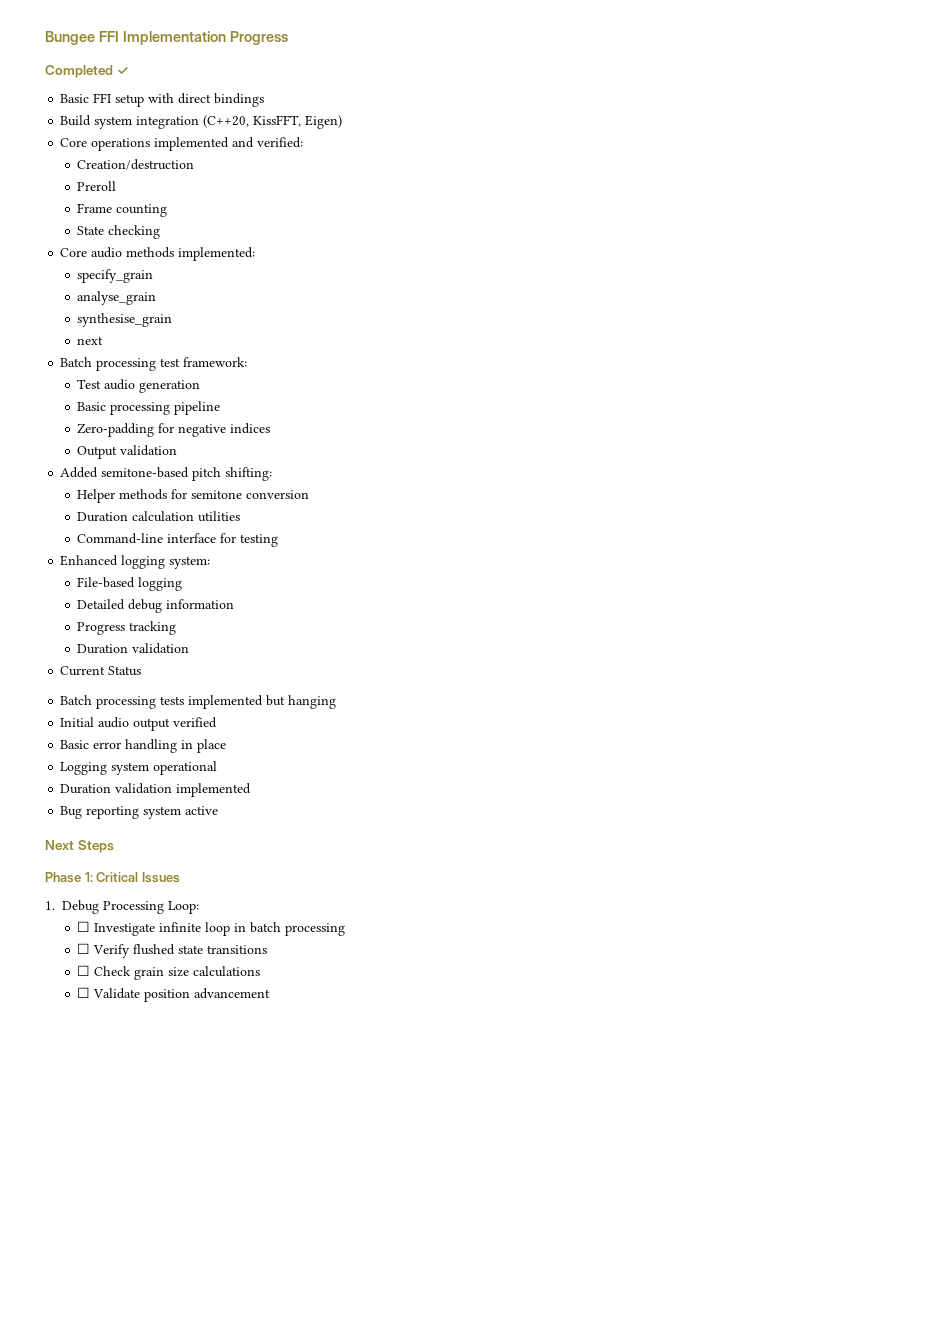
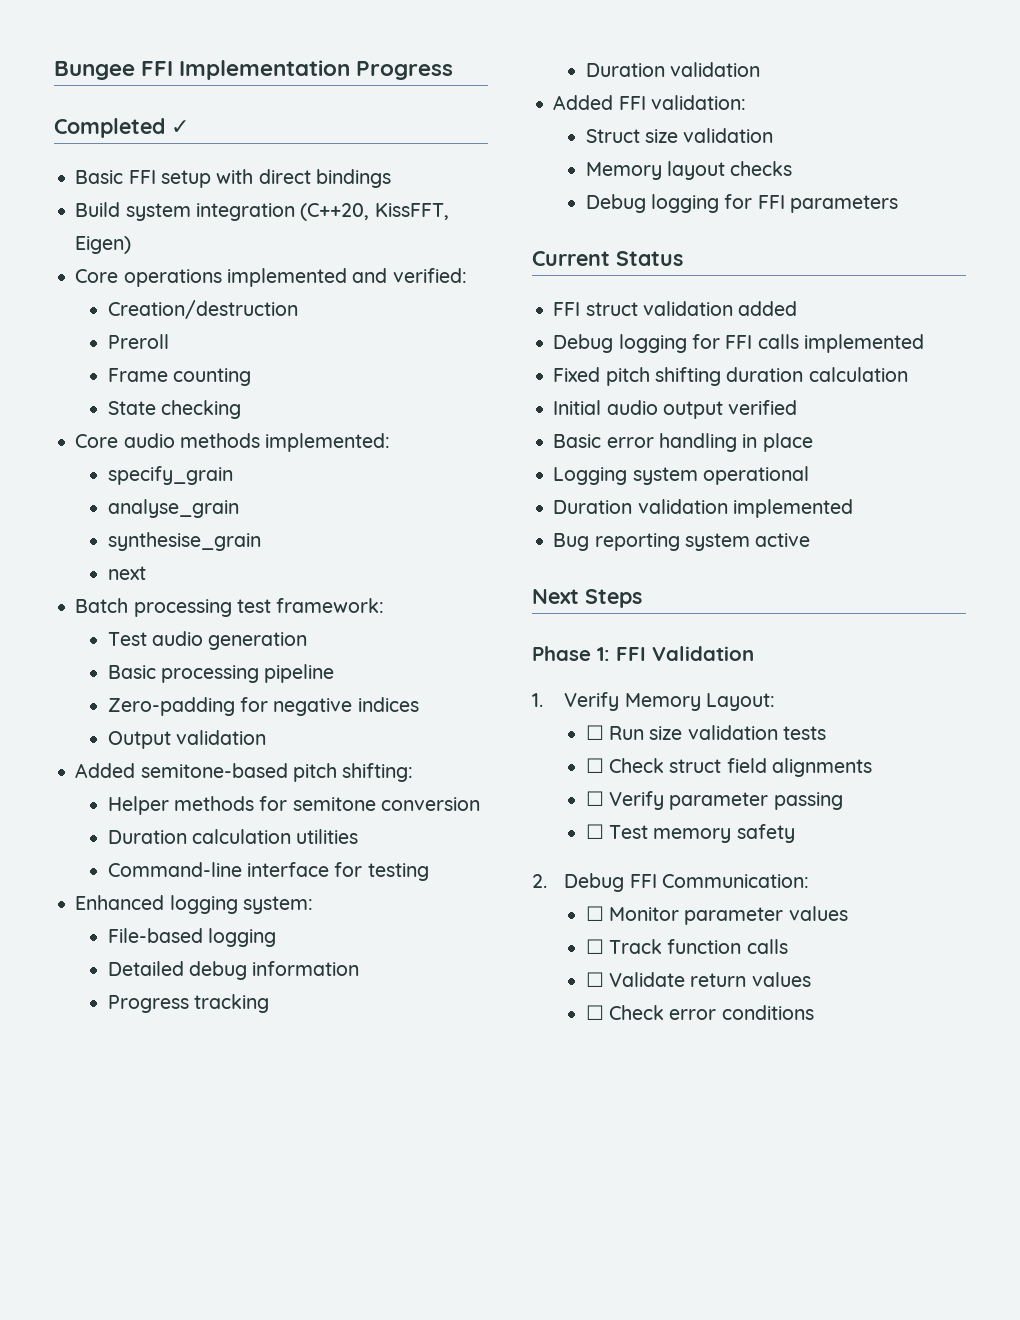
+ Added FFI validation:
+ Struct size validation
+ Memory layout checks
+ Debug logging for FFI parameters
  Current Status
- Batch processing tests implemented but hanging
+ FFI struct validation added
+ Debug logging for FFI calls implemented
+ Fixed pitch shifting duration calculation
- Phase 1: Critical Issues
- 1. Debug Processing Loop:
- ☐ Investigate infinite loop in batch processing
- ☐ Verify flushed state transitions
- ☐ Check grain size calculations
- ☐ Validate position advancement
+ Phase 1: FFI Validation
+ 1. Verify Memory Layout:
+ ☐ Run size validation tests
+ ☐ Check struct field alignments
+ ☐ Verify parameter passing
+ ☐ Test memory safety
+ 2. Debug FFI Communication:
+ ☐ Monitor parameter values
+ ☐ Track function calls
+ ☐ Validate return values
+ ☐ Check error conditions

